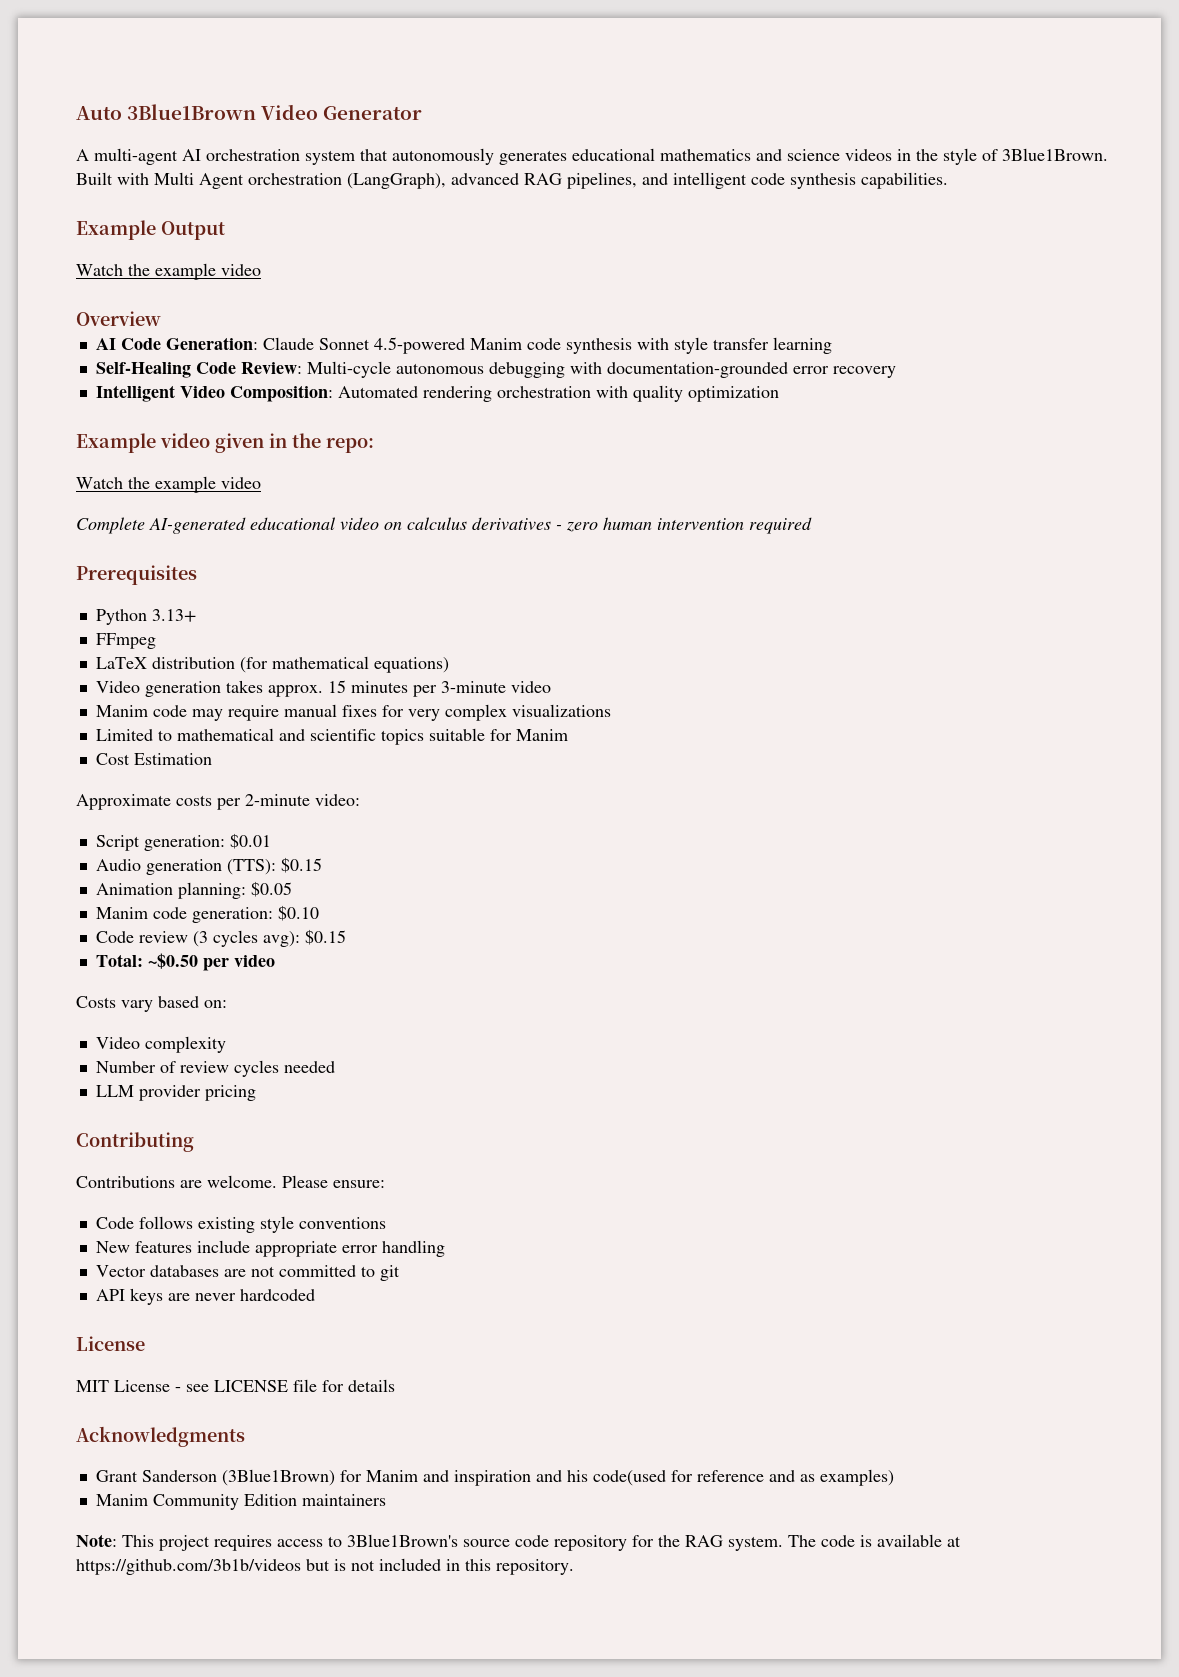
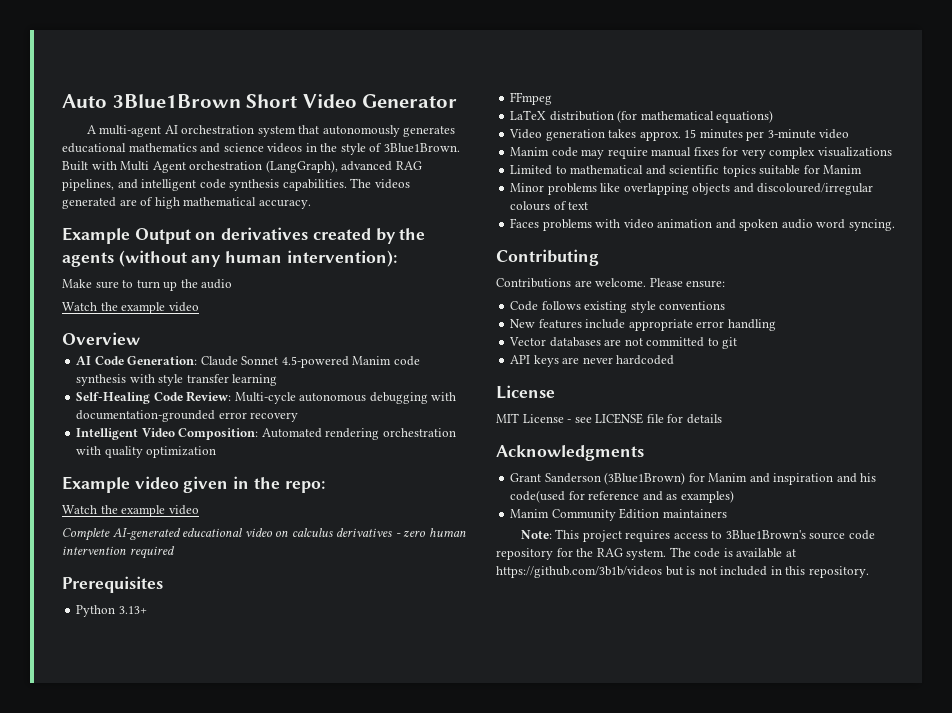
- Auto 3Blue1Brown Video Generator
+ Auto 3Blue1Brown Short Video Generator
- Built with Multi Agent orchestration (LangGraph), advanced RAG pipelines, and intelligent code synthesis capabilities.
- Example Output
+ Built with Multi Agent orchestration (LangGraph), advanced RAG pipelines, and intelligent code synthesis capabilities. The videos generated are of high mathematical accuracy.
+ Example Output on derivatives created by the agents (without any human intervention):
+ Make sure to turn up the audio
- Cost Estimation
- Approximate costs per 2-minute video:
- Script generation: $0.01
- Audio generation (TTS): $0.15
- Animation planning: $0.05
- Manim code generation: $0.10
- Code review (3 cycles avg): $0.15
- Total: ~$0.50 per video
- Costs vary based on:
- Video complexity
- Number of review cycles needed
- LLM provider pricing
+ Minor problems like overlapping objects and discoloured/irregular colours of text
+ Faces problems with video animation and spoken audio word syncing.

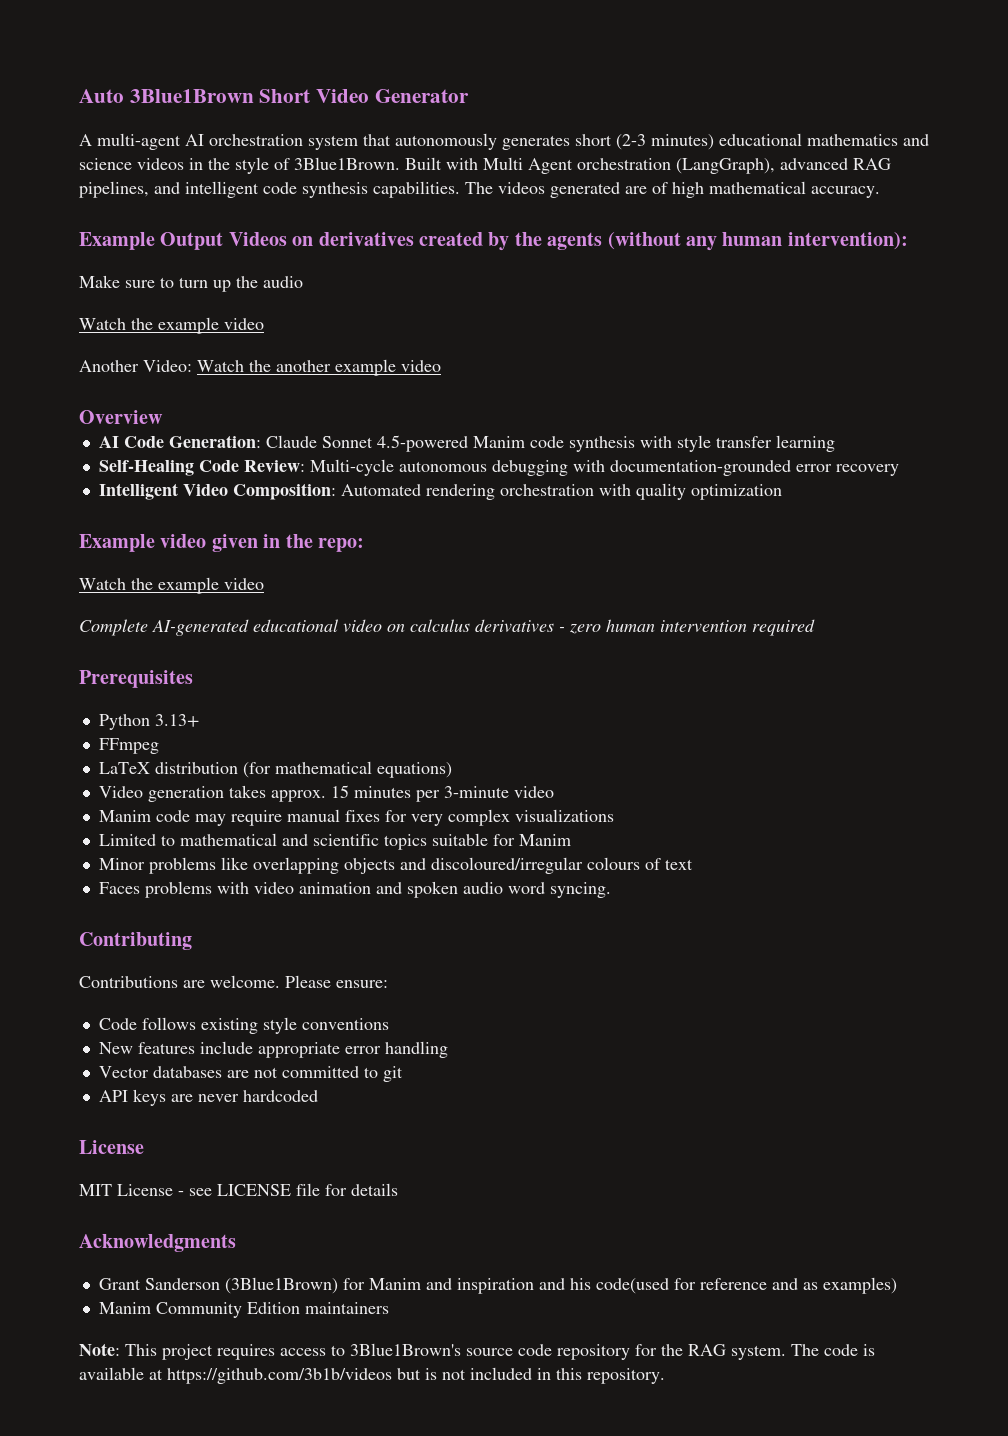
- A multi-agent AI orchestration system that autonomously generates educational mathematics and science videos in the style of 3Blue1Brown.
+ A multi-agent AI orchestration system that autonomously generates short (2-3 minutes) educational mathematics and science videos in the style of 3Blue1Brown.
- Example Output on derivatives created by the agents (without any human intervention):
+ Example Output Videos on derivatives created by the agents (without any human intervention):
+ Another Video: Watch the another example video

